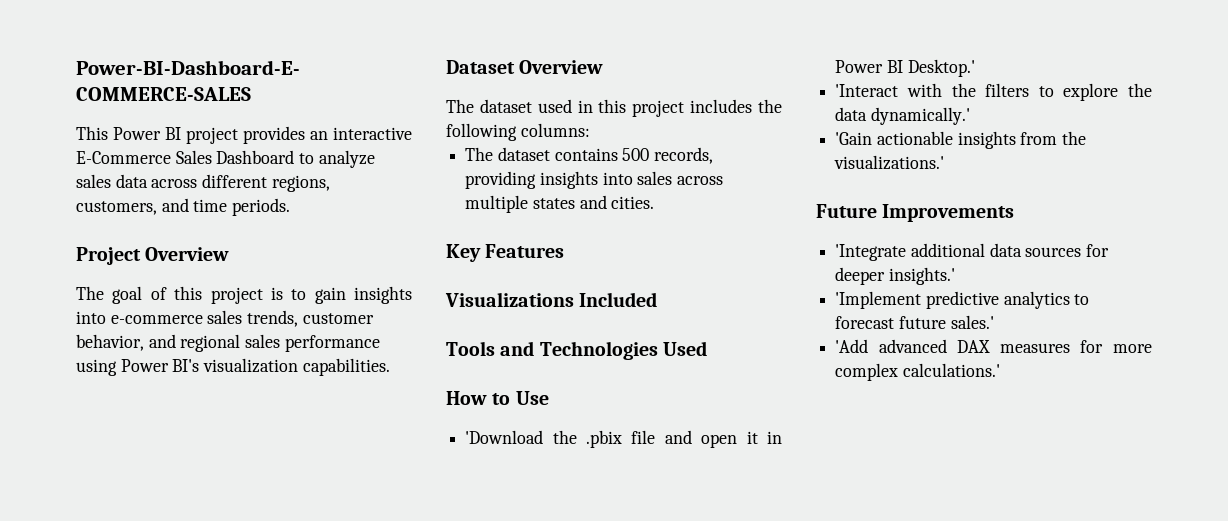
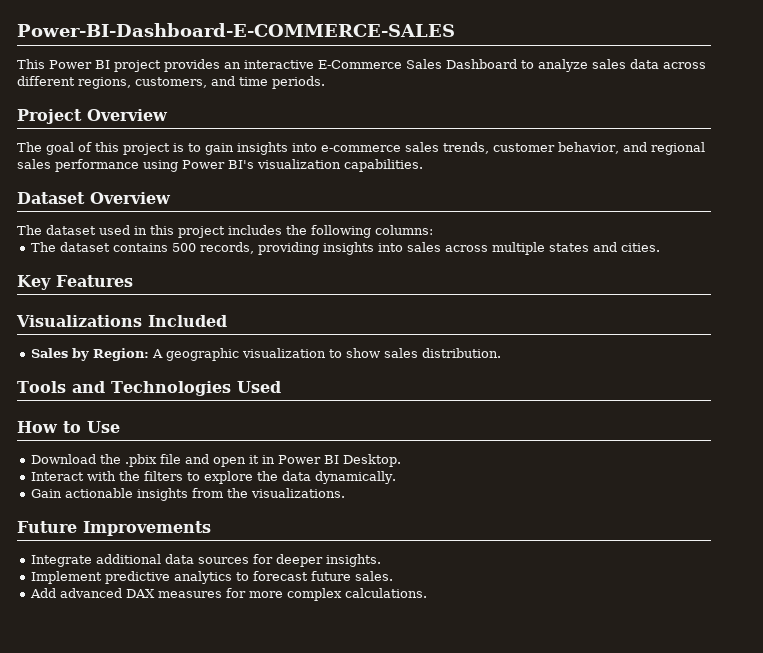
+ Sales by Region: A geographic visualization to show sales distribution.
- 'Download the .pbix file and open it in Power BI Desktop.'
- 'Interact with the filters to explore the data dynamically.'
- 'Gain actionable insights from the visualizations.'
+ Download the .pbix file and open it in Power BI Desktop.
+ Interact with the filters to explore the data dynamically.
+ Gain actionable insights from the visualizations.
- 'Integrate additional data sources for deeper insights.'
- 'Implement predictive analytics to forecast future sales.'
- 'Add advanced DAX measures for more complex calculations.'
+ Integrate additional data sources for deeper insights.
+ Implement predictive analytics to forecast future sales.
+ Add advanced DAX measures for more complex calculations.

